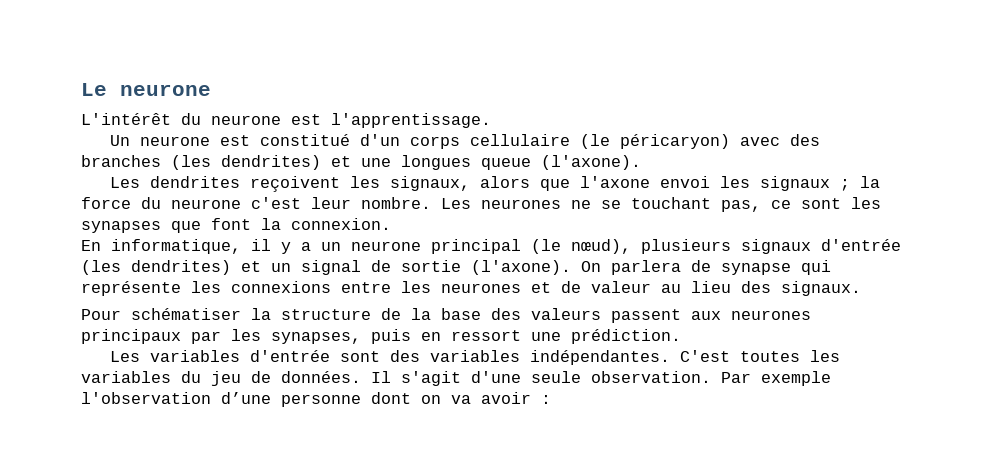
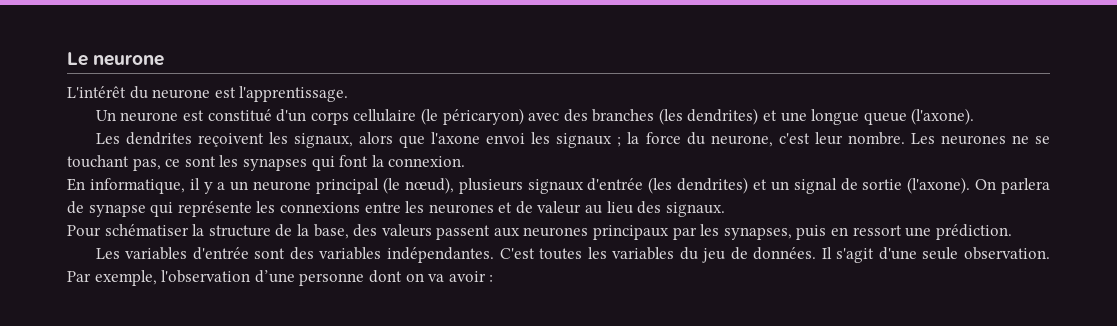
- Un neurone est constitué d'un corps cellulaire (le péricaryon) avec des branches (les dendrites) et une longues queue (l'axone).
+ Un neurone est constitué d'un corps cellulaire (le péricaryon) avec des branches (les dendrites) et une longue queue (l'axone).
- Les dendrites reçoivent les signaux, alors que l'axone envoi les signaux ; la force du neurone c'est leur nombre.
+ Les dendrites reçoivent les signaux, alors que l'axone envoi les signaux ; la force du neurone, c'est leur nombre.
- Les neurones ne se touchant pas, ce sont les synapses que font la connexion.
+ Les neurones ne se touchant pas, ce sont les synapses qui font la connexion.
- Pour schématiser la structure de la base des valeurs passent aux neurones principaux par les synapses, puis en ressort une prédiction.
+ Pour schématiser la structure de la base, des valeurs passent aux neurones principaux par les synapses, puis en ressort une prédiction.
- Par exemple l'observation d’une personne dont on va avoir :
+ Par exemple, l'observation d’une personne dont on va avoir :

